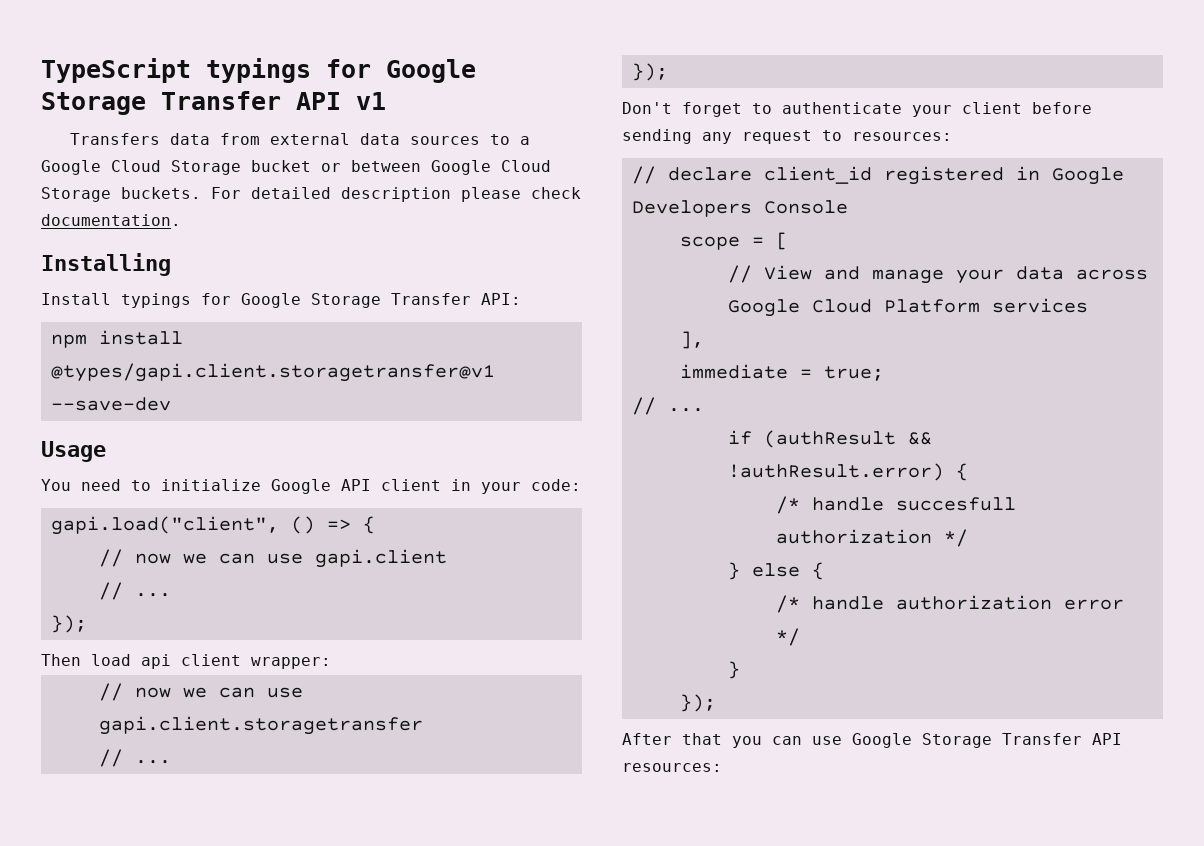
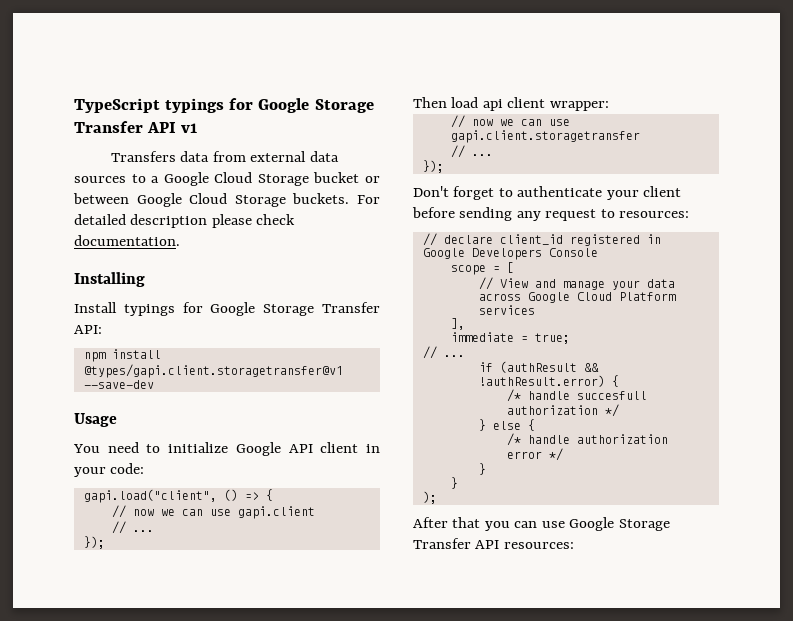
  /* handle authorization error */
  }
- });
+ }
+ );

